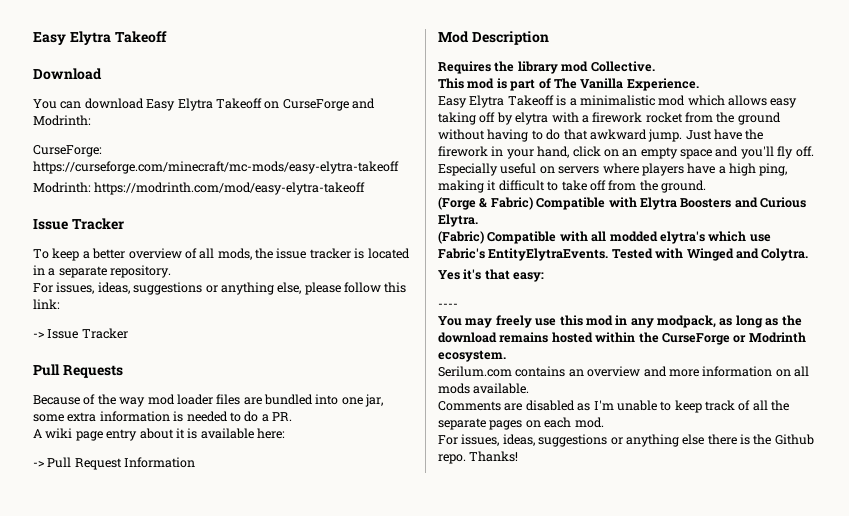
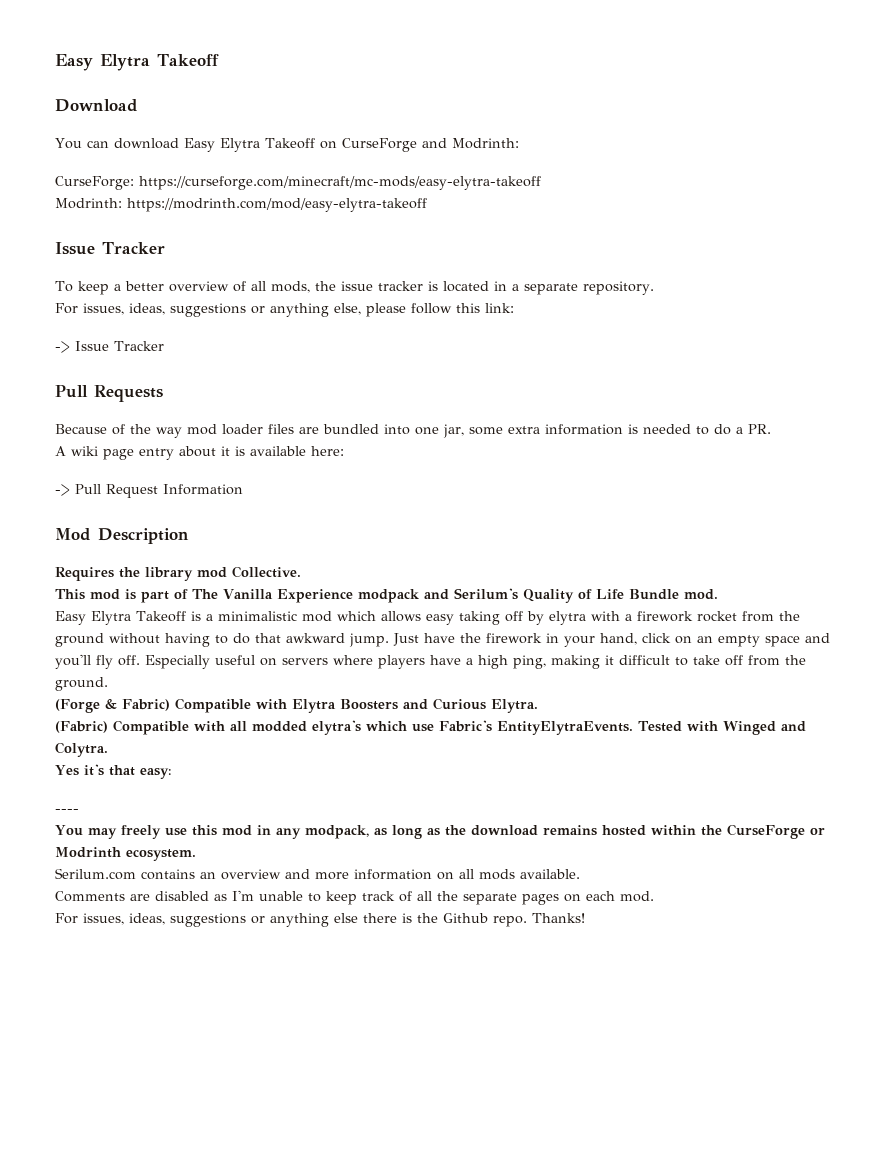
- This mod is part of The Vanilla Experience.
+ This mod is part of The Vanilla Experience modpack and Serilum's Quality of Life Bundle mod.

